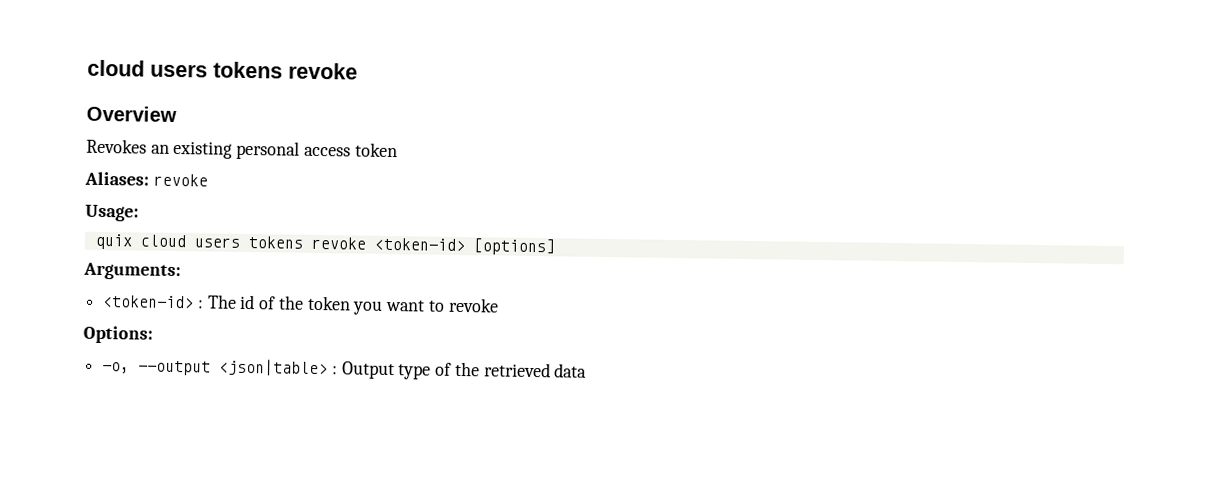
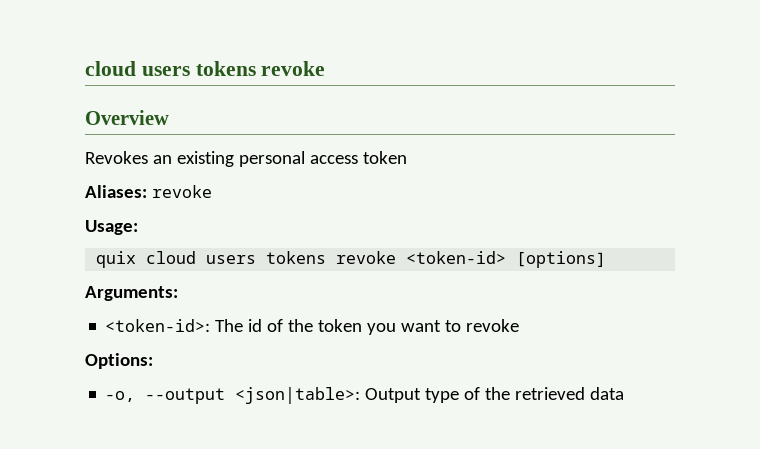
- <token-id> : The id of the token you want to revoke
+ <token-id>: The id of the token you want to revoke
- -o, --output <json|table> : Output type of the retrieved data
+ -o, --output <json|table>: Output type of the retrieved data

